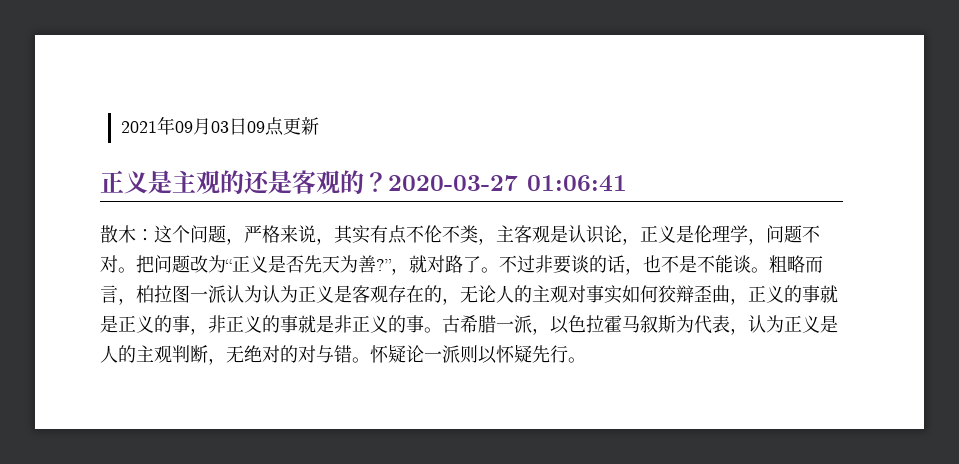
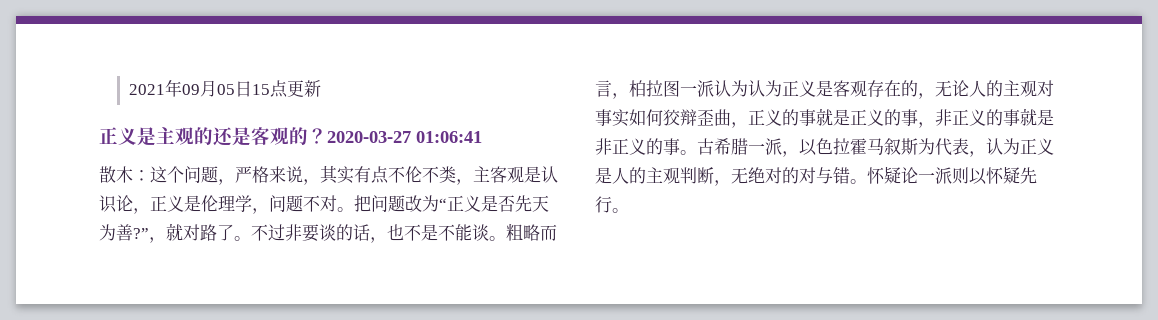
- 2021年09月03日09点更新
+ 2021年09月05日15点更新

